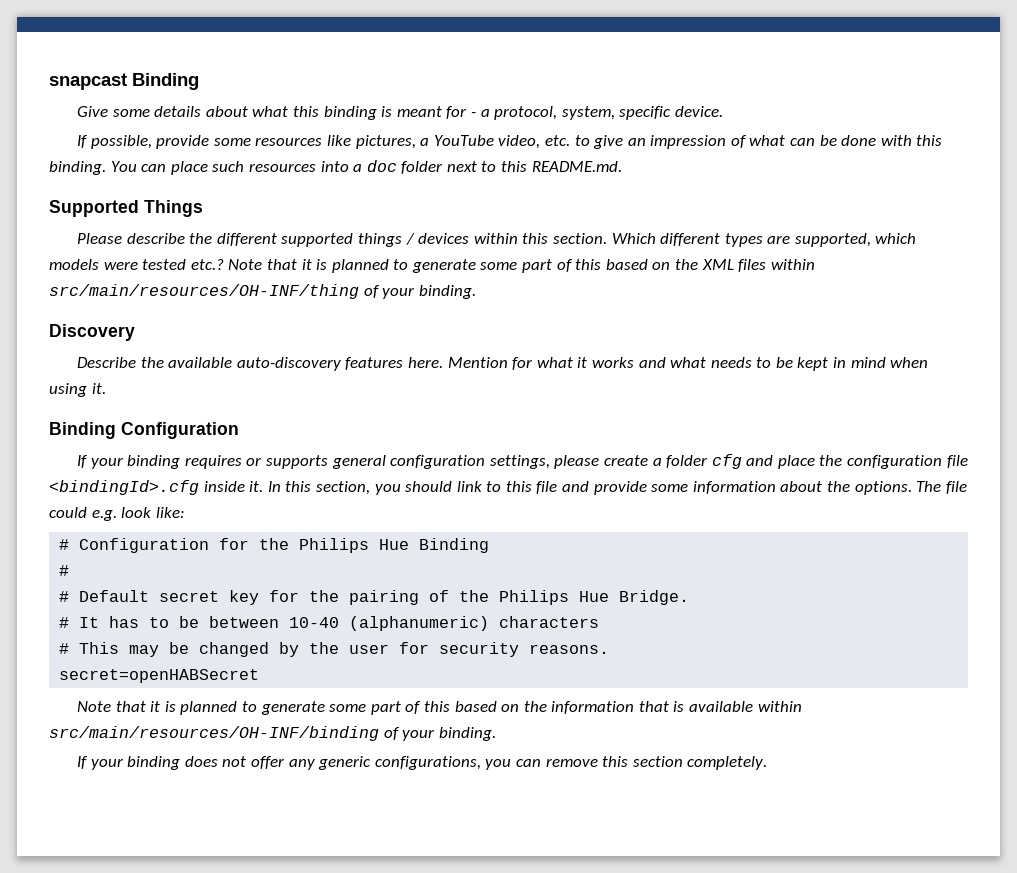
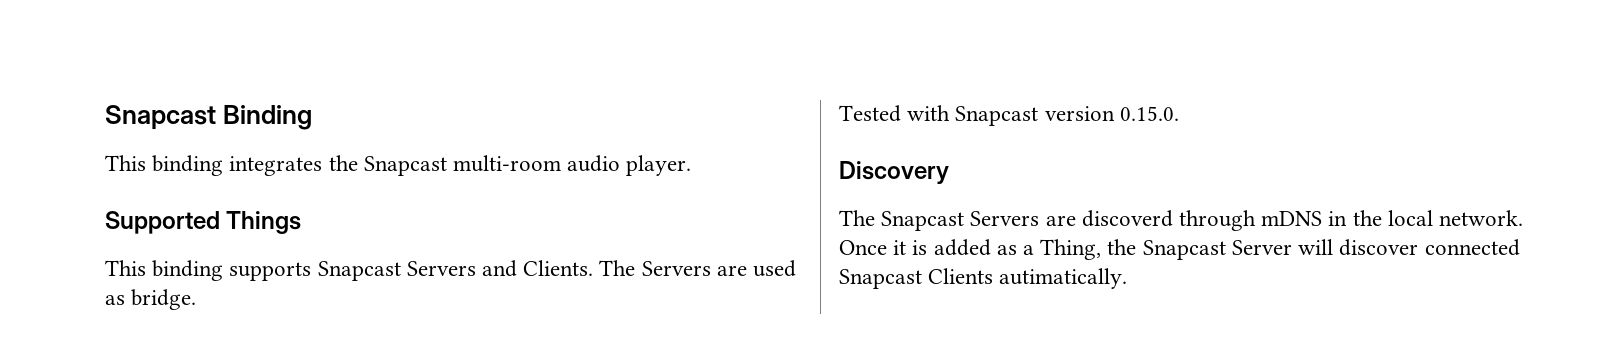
- snapcast Binding
- Give some details about what this binding is meant for - a protocol, system, specific device.
- If possible, provide some resources like pictures, a YouTube video, etc. to give an impression of what can be done with this binding. You can place such resources into a doc folder next to this README.md.
+ Snapcast Binding
+ This binding integrates the Snapcast multi-room audio player.
  Supported Things
- Please describe the different supported things / devices within this section. Which different types are supported, which models were tested etc.? Note that it is planned to generate some part of this based on the XML files within src/main/resources/OH-INF/thing of your binding.
+ This binding supports Snapcast Servers and Clients. The Servers are used as bridge.
+ Tested with Snapcast version 0.15.0.
  Discovery
- Describe the available auto-discovery features here. Mention for what it works and what needs to be kept in mind when using it.
- Binding Configuration
- If your binding requires or supports general configuration settings, please create a folder cfg and place the configuration file <bindingId>.cfg inside it. In this section, you should link to this file and provide some information about the options. The file could e.g. look like:
- # Configuration for the Philips Hue Binding
- #
- # Default secret key for the pairing of the Philips Hue Bridge.
- # It has to be between 10-40 (alphanumeric) characters
- # This may be changed by the user for security reasons.
- secret=openHABSecret
- Note that it is planned to generate some part of this based on the information that is available within src/main/resources/OH-INF/binding of your binding.
- If your binding does not offer any generic configurations, you can remove this section completely.
+ The Snapcast Servers are discoverd through mDNS in the local network. Once it is added as a Thing, the Snapcast Server will discover connected Snapcast Clients autimatically.

